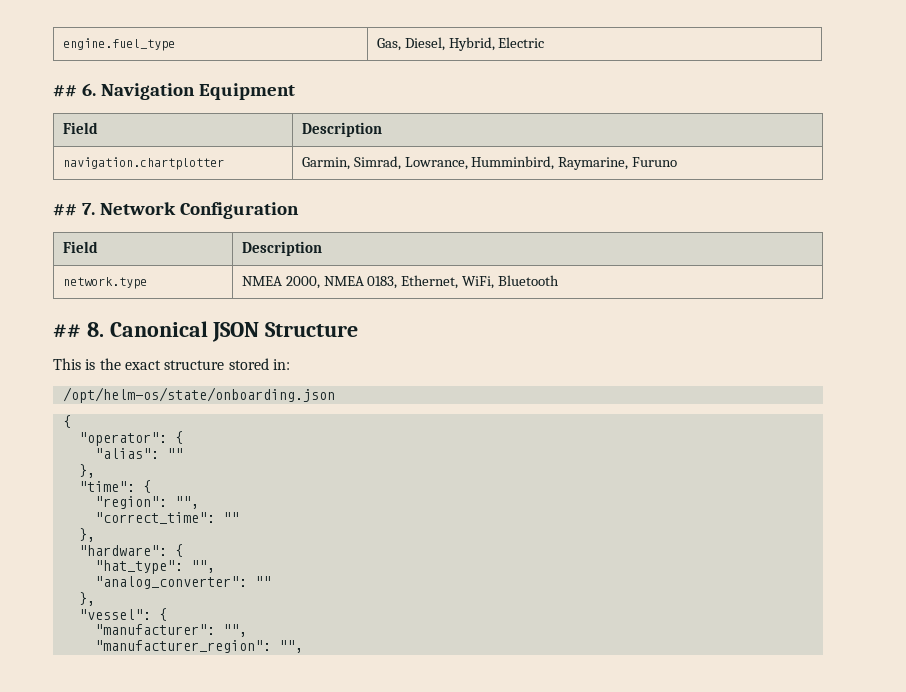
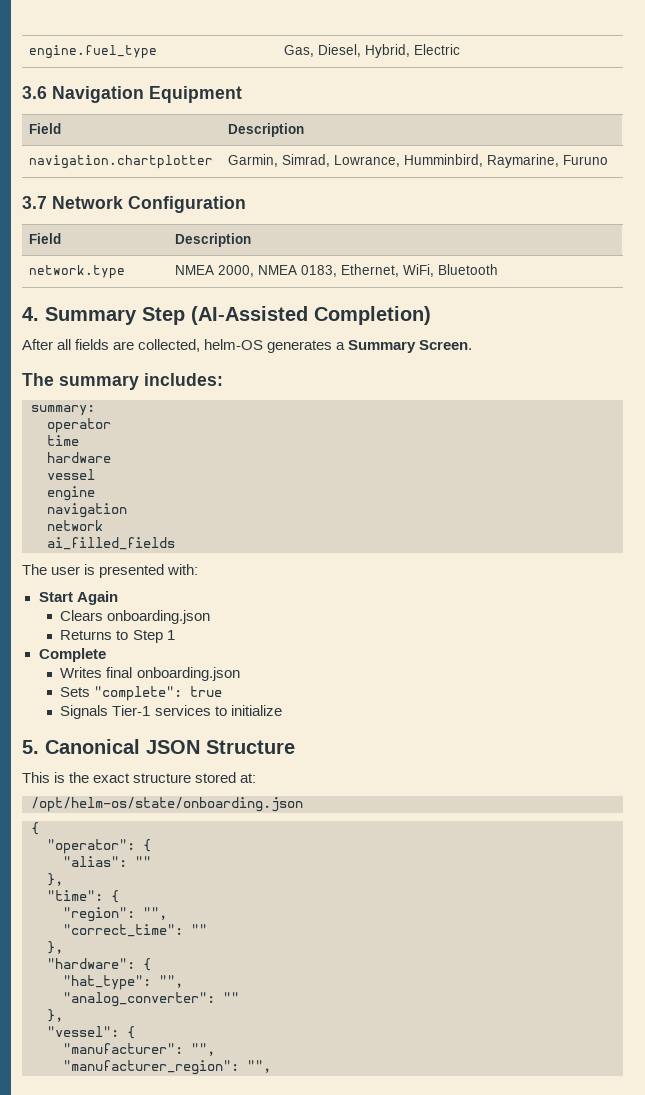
- ## 6. Navigation Equipment
+ 3.6 Navigation Equipment
- ## 7. Network Configuration
+ 3.7 Network Configuration
- ## 8. Canonical JSON Structure
+ 4. Summary Step (AI‑Assisted Completion)
+ After all fields are collected, helm‑OS generates a Summary Screen.
+ The summary includes:
+ summary:
+ operator
+ time
+ hardware
+ vessel
+ engine
+ navigation
+ network
+ ai_filled_fields
+ The user is presented with:
+ Start Again
+ Clears onboarding.json
+ Returns to Step 1
+ Complete
+ Writes final onboarding.json
+ Sets "complete": true
+ Signals Tier‑1 services to initialize
+ 5. Canonical JSON Structure
- This is the exact structure stored in:
+ This is the exact structure stored at:

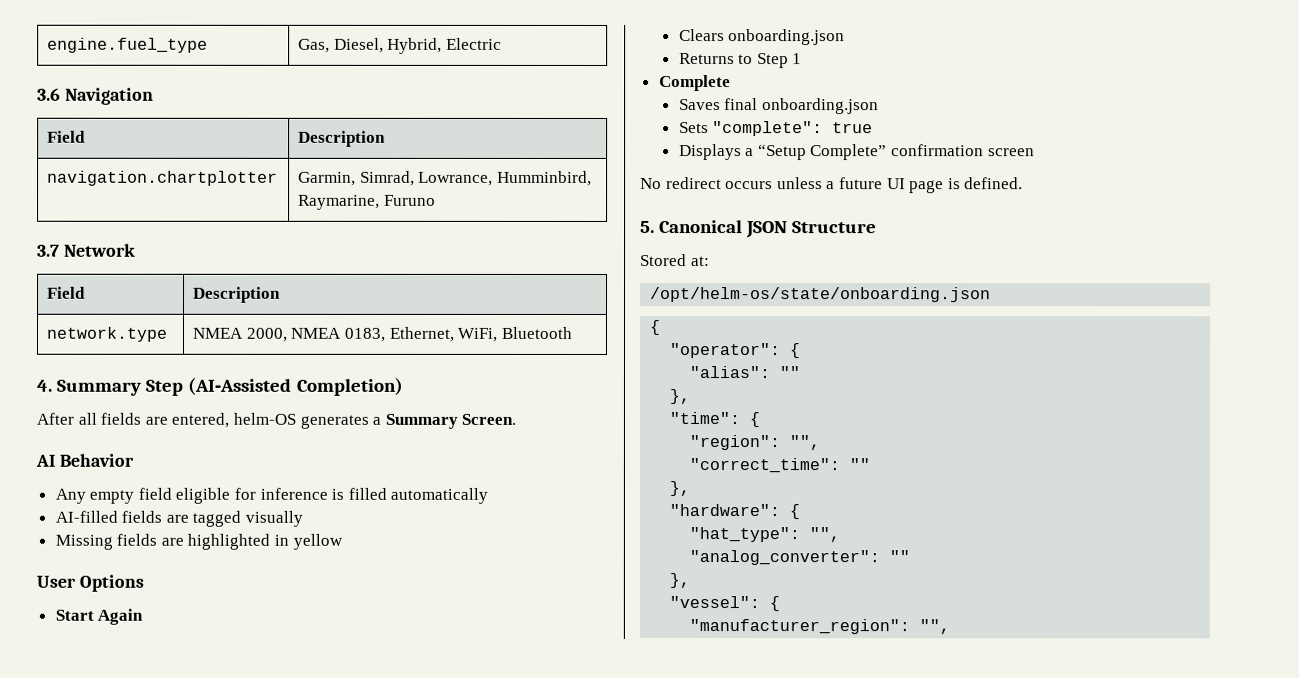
- 3.6 Navigation Equipment
+ 3.6 Navigation
- 3.7 Network Configuration
+ 3.7 Network
- After all fields are collected, helm‑OS generates a Summary Screen.
+ After all fields are entered, helm‑OS generates a Summary Screen.
- The summary includes:
- summary:
- operator
- time
- hardware
- vessel
- engine
- navigation
- network
- ai_filled_fields
- The user is presented with:
+ AI Behavior
+ Any empty field eligible for inference is filled automatically
+ AI‑filled fields are tagged visually
+ Missing fields are highlighted in yellow
+ User Options
- Writes final onboarding.json
+ Saves final onboarding.json
- Signals Tier‑1 services to initialize
+ Displays a “Setup Complete” confirmation screen
+ No redirect occurs unless a future UI page is defined.
  5. Canonical JSON Structure
- This is the exact structure stored at:
+ Stored at:
- "manufacturer": "",

